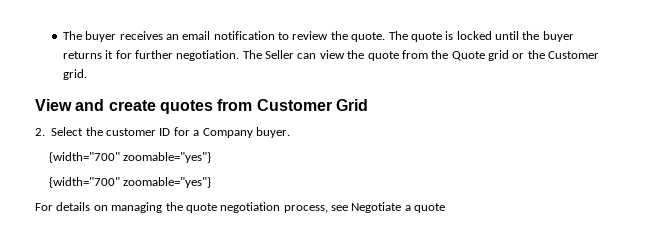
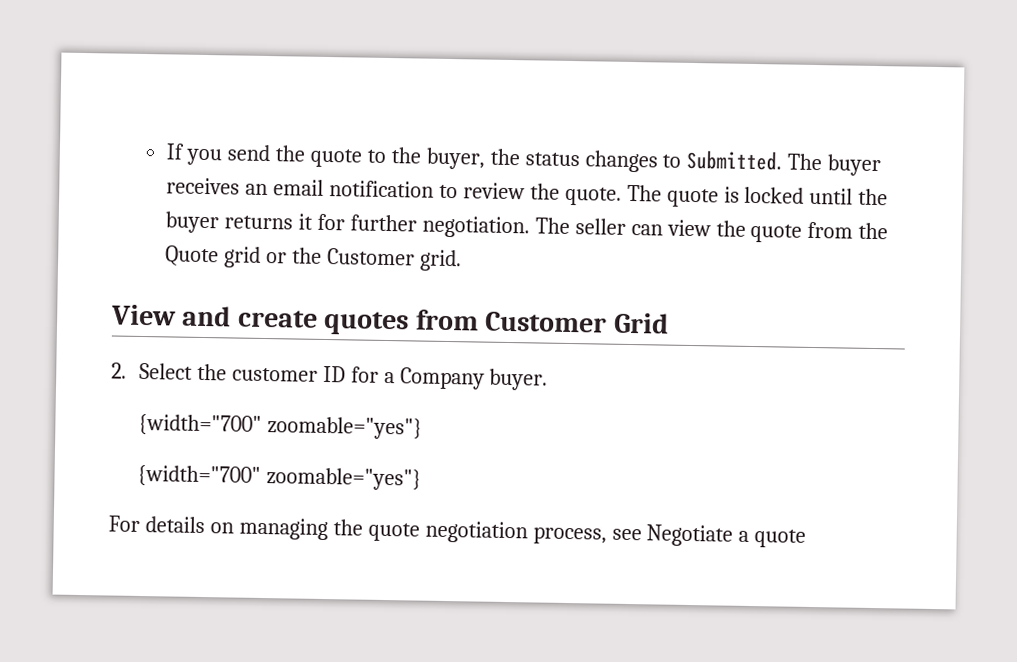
+ If you send the quote to the buyer, the status changes to Submitted.
- The Seller can view the quote from the Quote grid or the Customer grid.
+ The seller can view the quote from the Quote grid or the Customer grid.

